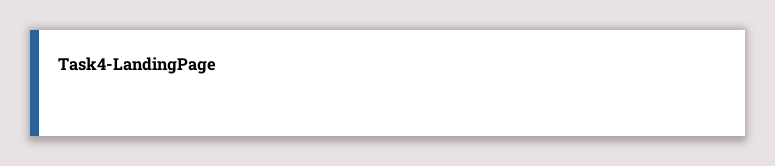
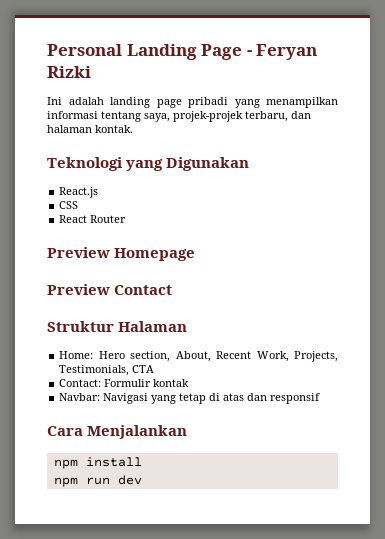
- Task4-LandingPage
+ Personal Landing Page - Feryan Rizki
+ Ini adalah landing page pribadi yang menampilkan informasi tentang saya, projek-projek terbaru, dan halaman kontak.
+ Teknologi yang Digunakan
+ React.js
+ CSS
+ React Router
+ Preview Homepage
+ Preview Contact
+ Struktur Halaman
+ Home: Hero section, About, Recent Work, Projects, Testimonials, CTA
+ Contact: Formulir kontak
+ Navbar: Navigasi yang tetap di atas dan responsif
+ Cara Menjalankan
+ npm install
+ npm run dev

